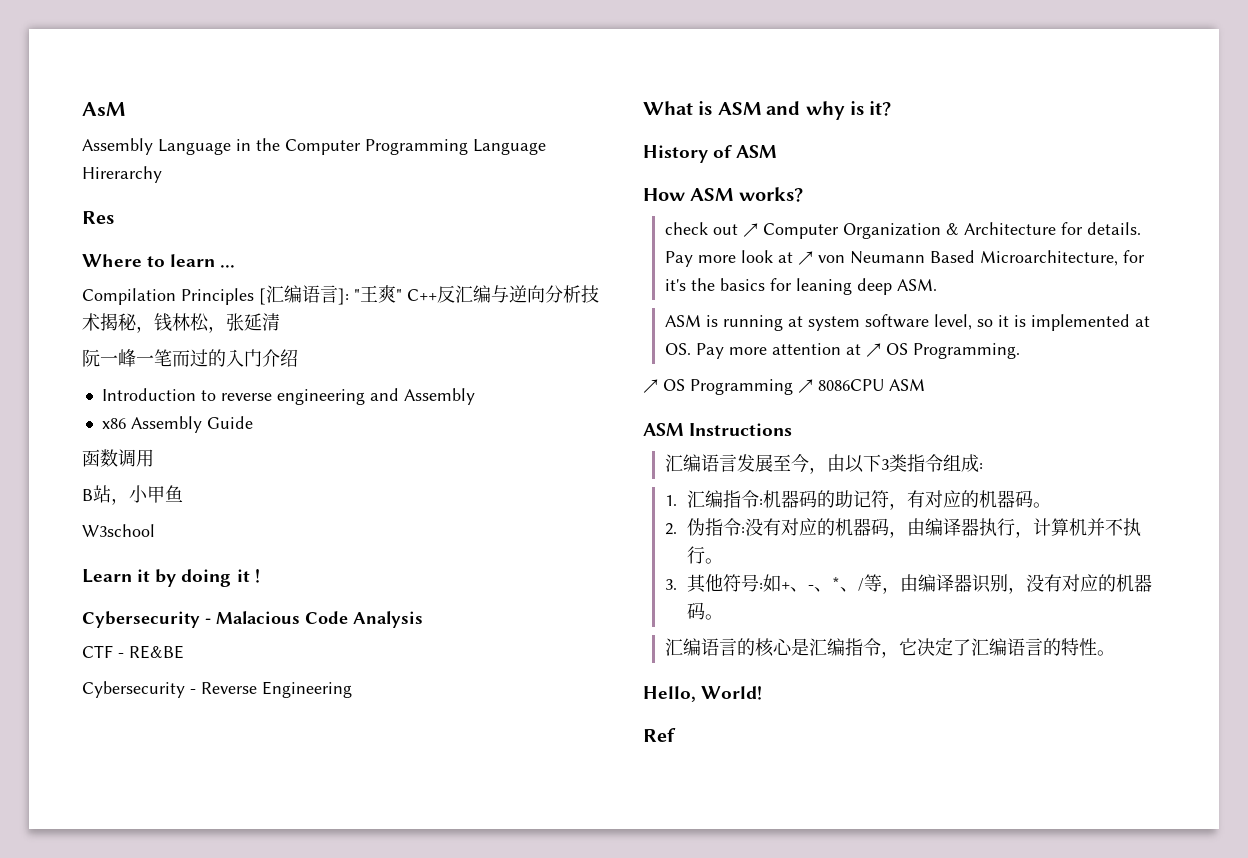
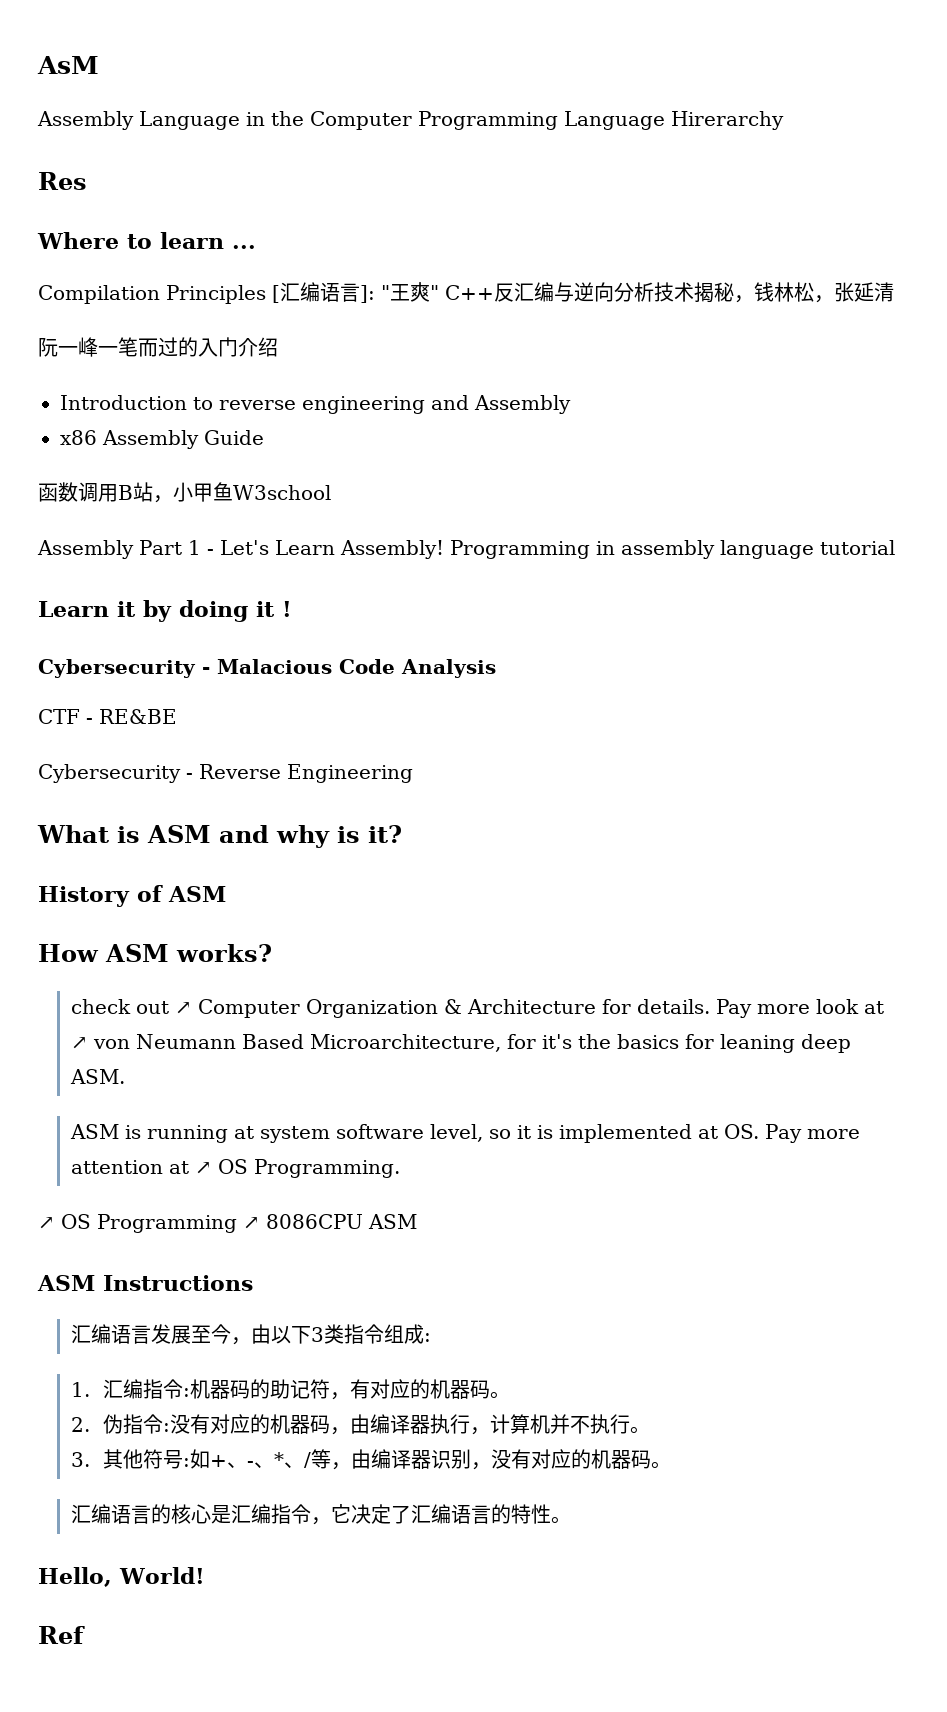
- 函数调用
- B站，小甲鱼
- W3school
+ 函数调用B站，小甲鱼W3school
+ Assembly Part 1 - Let's Learn Assembly! Programming in assembly language tutorial

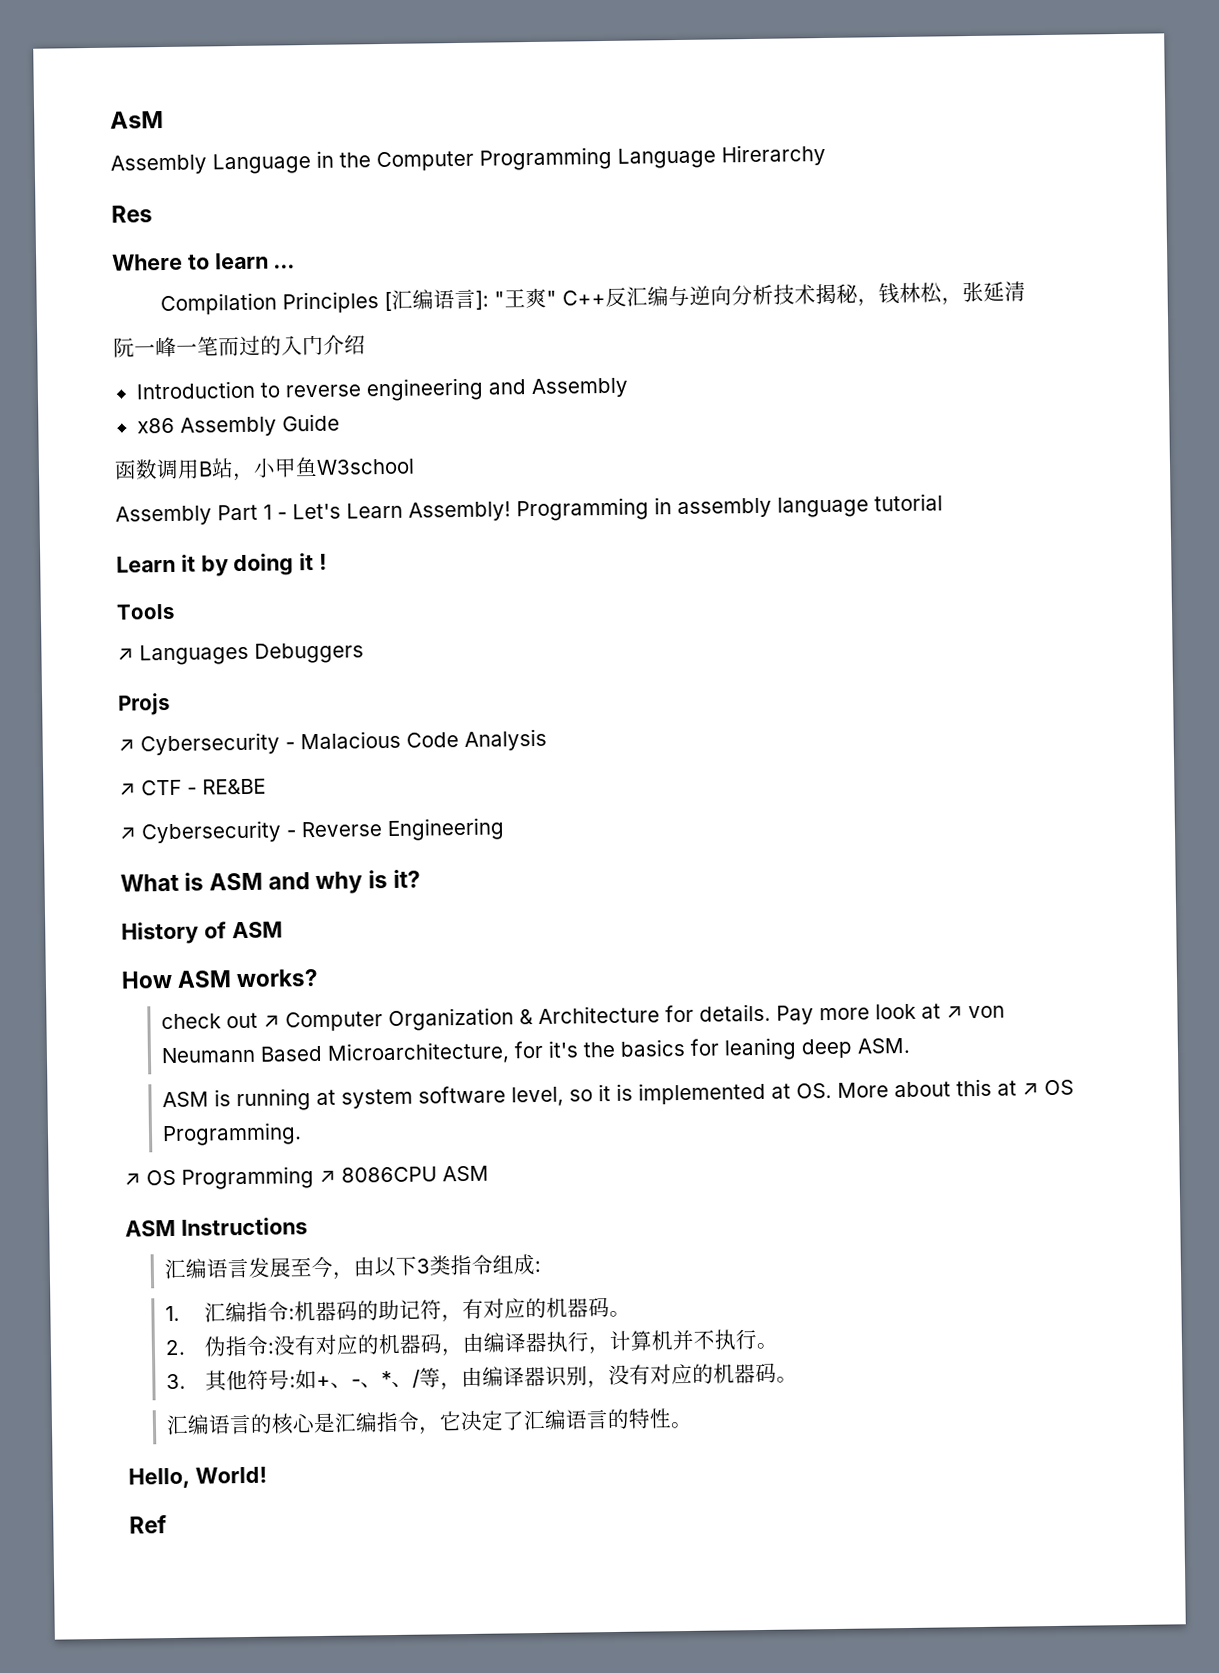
- Cybersecurity - Malacious Code Analysis
+ Tools
+ ↗ Languages Debuggers
+ Projs
+ ↗ Cybersecurity - Malacious Code Analysis
- CTF - RE&BE
+ ↗ CTF - RE&BE
- Cybersecurity - Reverse Engineering
+ ↗ Cybersecurity - Reverse Engineering
- ASM is running at system software level, so it is implemented at OS. Pay more attention at ↗ OS Programming.
+ ASM is running at system software level, so it is implemented at OS. More about this at ↗ OS Programming.

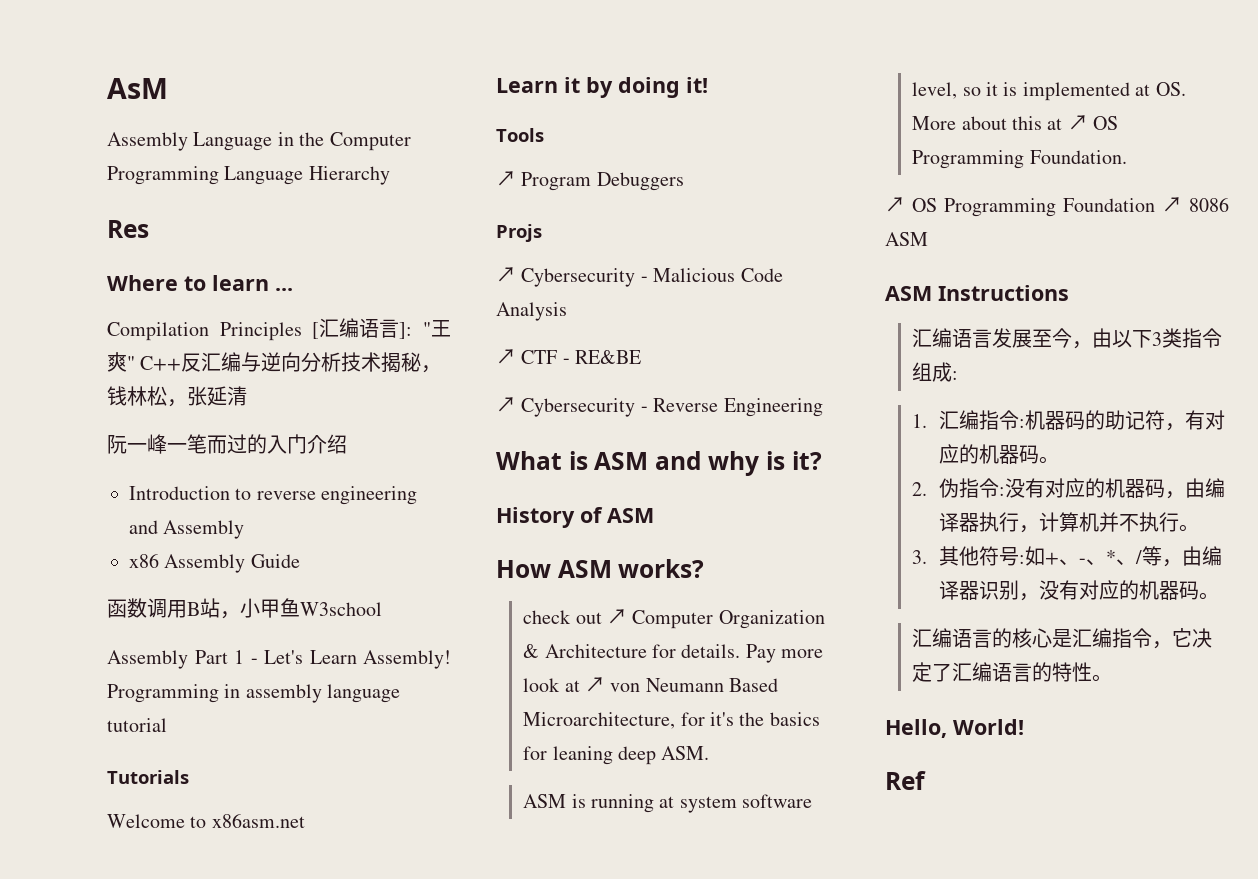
- Assembly Language in the Computer Programming Language Hirerarchy
+ Assembly Language in the Computer Programming Language Hierarchy
+ Tutorials
+ Welcome to x86asm.net
- Learn it by doing it !
+ Learn it by doing it!
- ↗ Languages Debuggers
+ ↗ Program Debuggers
- ↗ Cybersecurity - Malacious Code Analysis
+ ↗ Cybersecurity - Malicious Code Analysis
- ASM is running at system software level, so it is implemented at OS. More about this at ↗ OS Programming.
- ↗ OS Programming ↗ 8086CPU ASM
+ ASM is running at system software level, so it is implemented at OS. More about this at ↗ OS Programming Foundation.
+ ↗ OS Programming Foundation ↗ 8086 ASM

